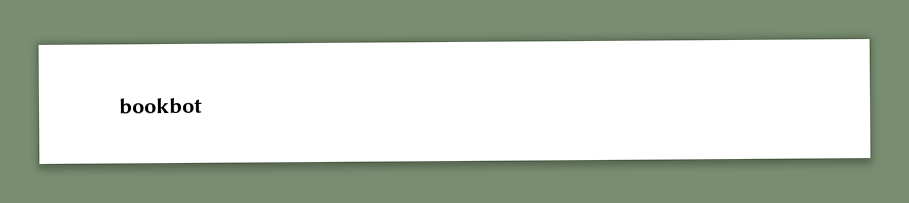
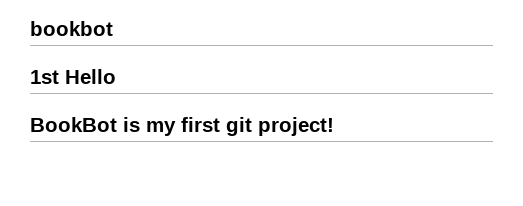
+ 1st Hello
+ BookBot is my first git project!

